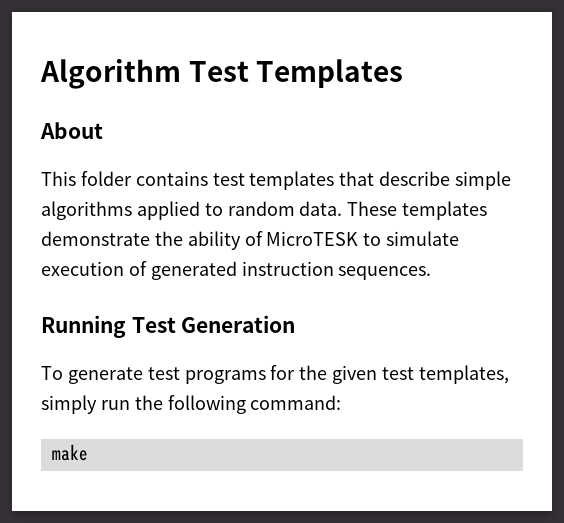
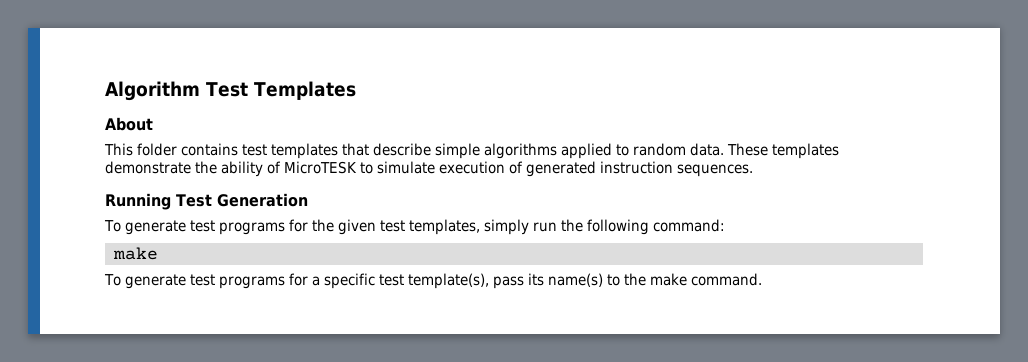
+ To generate test programs for a specific test template(s), pass its name(s) to the make command.

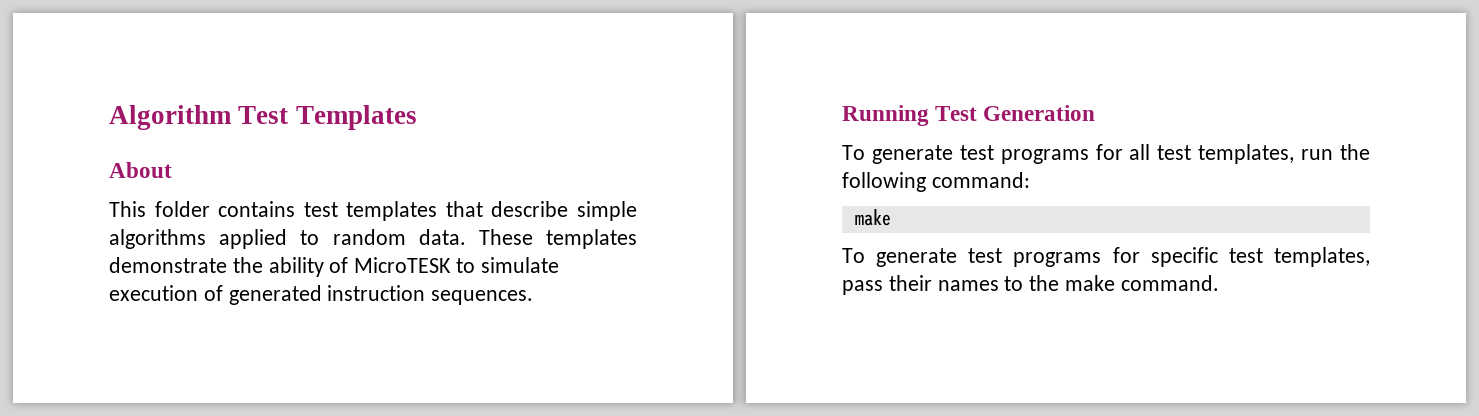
- To generate test programs for the given test templates, simply run the following command:
+ To generate test programs for all test templates, run the following command:
- To generate test programs for a specific test template(s), pass its name(s) to the make command.
+ To generate test programs for specific test templates, pass their names to the make command.

